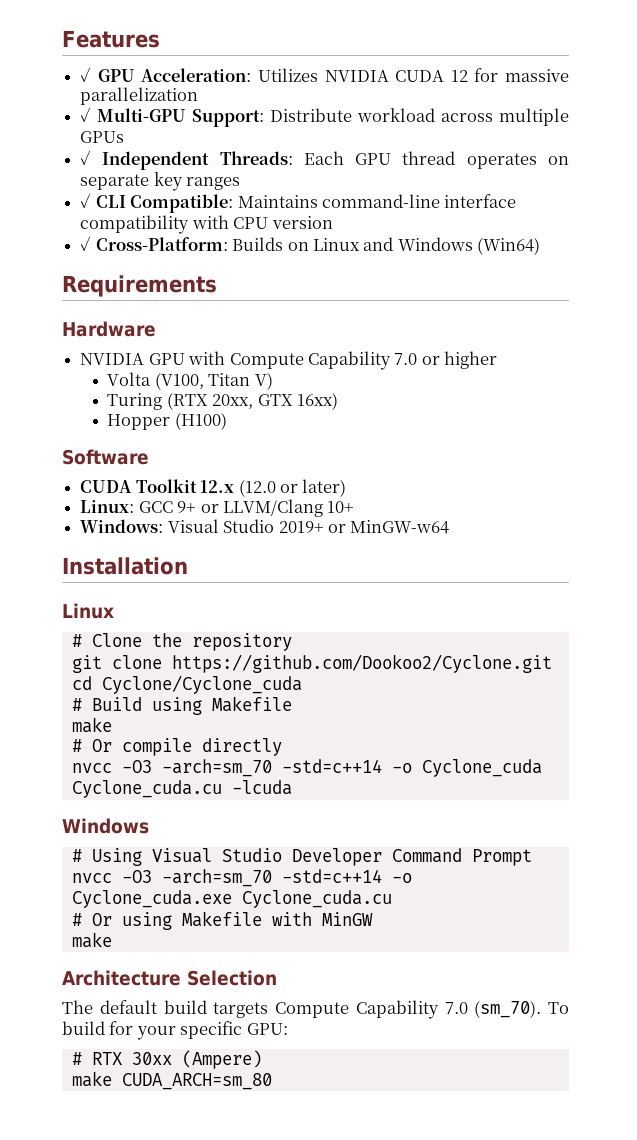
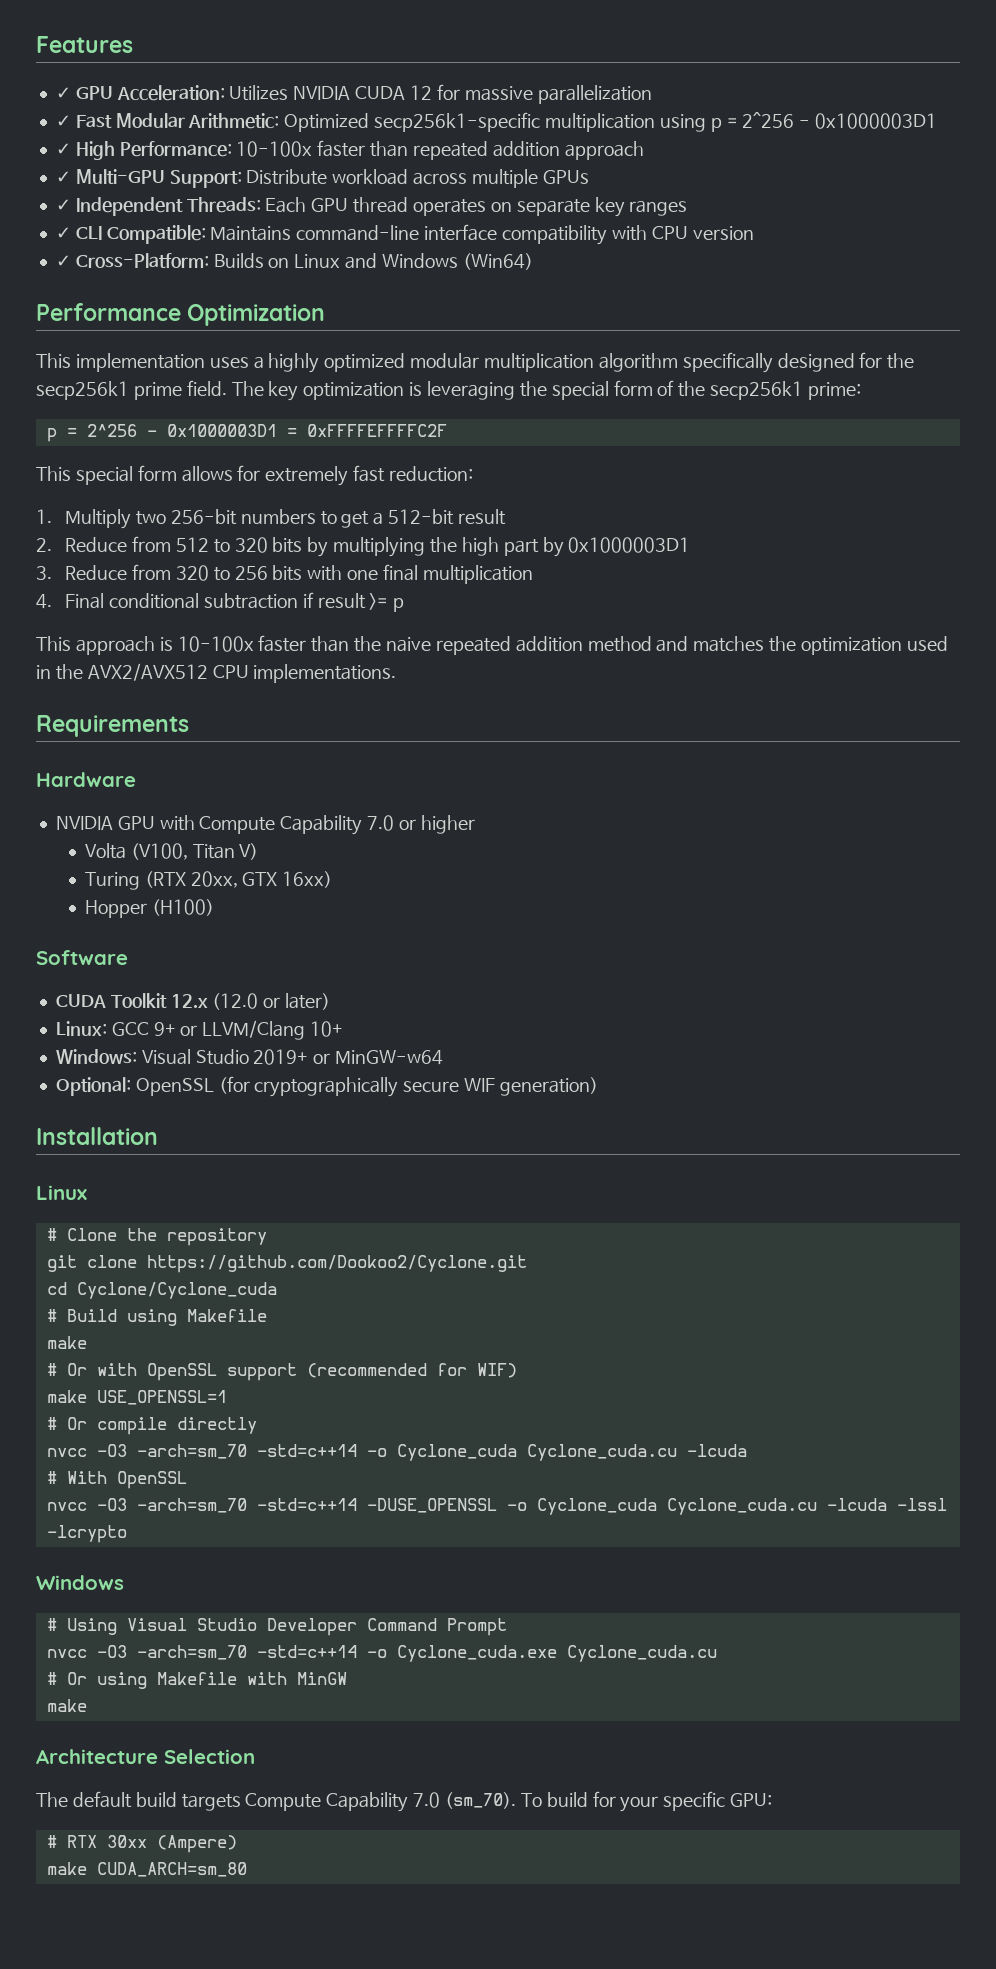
+ ✓ Fast Modular Arithmetic: Optimized secp256k1-specific multiplication using p = 2^256 - 0x1000003D1
+ ✓ High Performance: 10-100x faster than repeated addition approach
+ Performance Optimization
+ This implementation uses a highly optimized modular multiplication algorithm specifically designed for the secp256k1 prime field. The key optimization is leveraging the special form of the secp256k1 prime:
+ p = 2^256 - 0x1000003D1 = 0xFFFFEFFFFC2F
+ This special form allows for extremely fast reduction:
+ 1. Multiply two 256-bit numbers to get a 512-bit result
+ 2. Reduce from 512 to 320 bits by multiplying the high part by 0x1000003D1
+ 3. Reduce from 320 to 256 bits with one final multiplication
+ 4. Final conditional subtraction if result >= p
+ This approach is 10-100x faster than the naive repeated addition method and matches the optimization used in the AVX2/AVX512 CPU implementations.
+ Optional: OpenSSL (for cryptographically secure WIF generation)
+ # Or with OpenSSL support (recommended for WIF)
+ make USE_OPENSSL=1
+ # With OpenSSL
+ nvcc -O3 -arch=sm_70 -std=c++14 -DUSE_OPENSSL -o Cyclone_cuda Cyclone_cuda.cu -lcuda -lssl -lcrypto

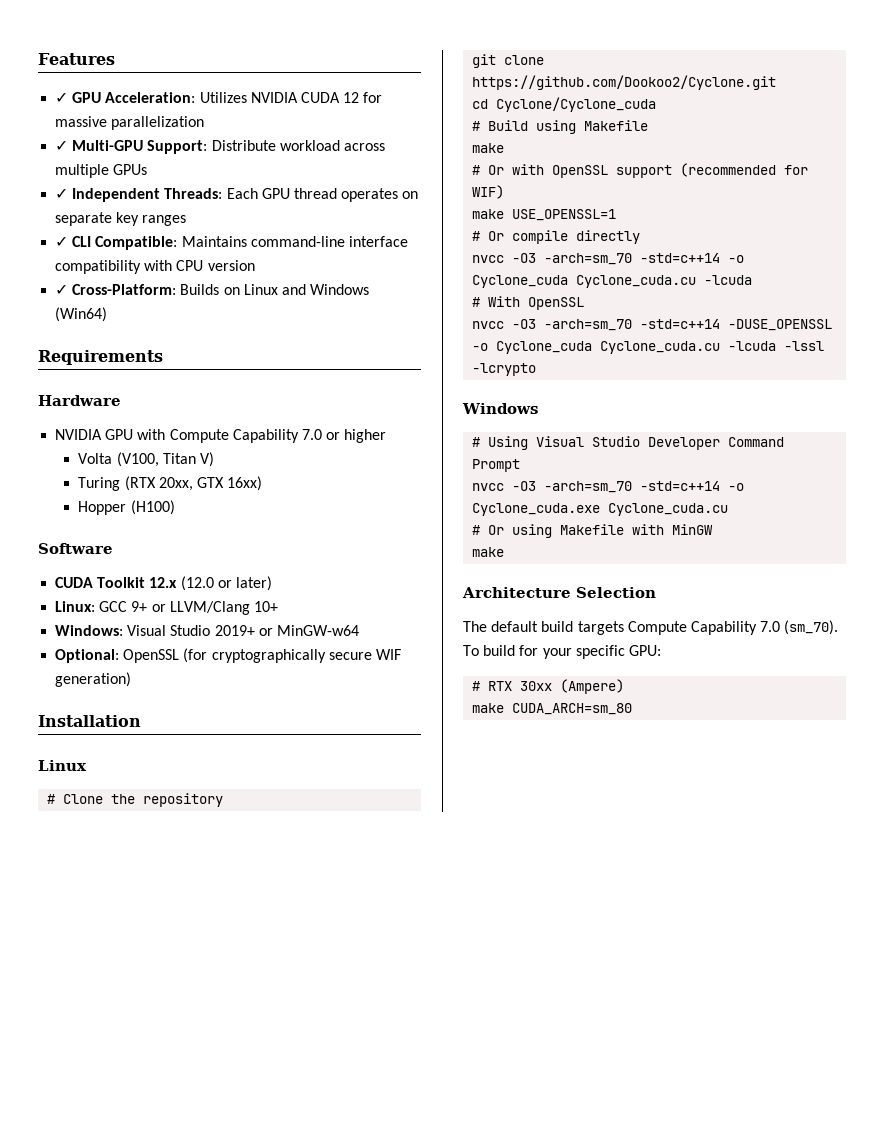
- ✓ Fast Modular Arithmetic: Optimized secp256k1-specific multiplication using p = 2^256 - 0x1000003D1
- ✓ High Performance: 10-100x faster than repeated addition approach
- Performance Optimization
- This implementation uses a highly optimized modular multiplication algorithm specifically designed for the secp256k1 prime field. The key optimization is leveraging the special form of the secp256k1 prime:
- p = 2^256 - 0x1000003D1 = 0xFFFFEFFFFC2F
- This special form allows for extremely fast reduction:
- 1. Multiply two 256-bit numbers to get a 512-bit result
- 2. Reduce from 512 to 320 bits by multiplying the high part by 0x1000003D1
- 3. Reduce from 320 to 256 bits with one final multiplication
- 4. Final conditional subtraction if result >= p
- This approach is 10-100x faster than the naive repeated addition method and matches the optimization used in the AVX2/AVX512 CPU implementations.

